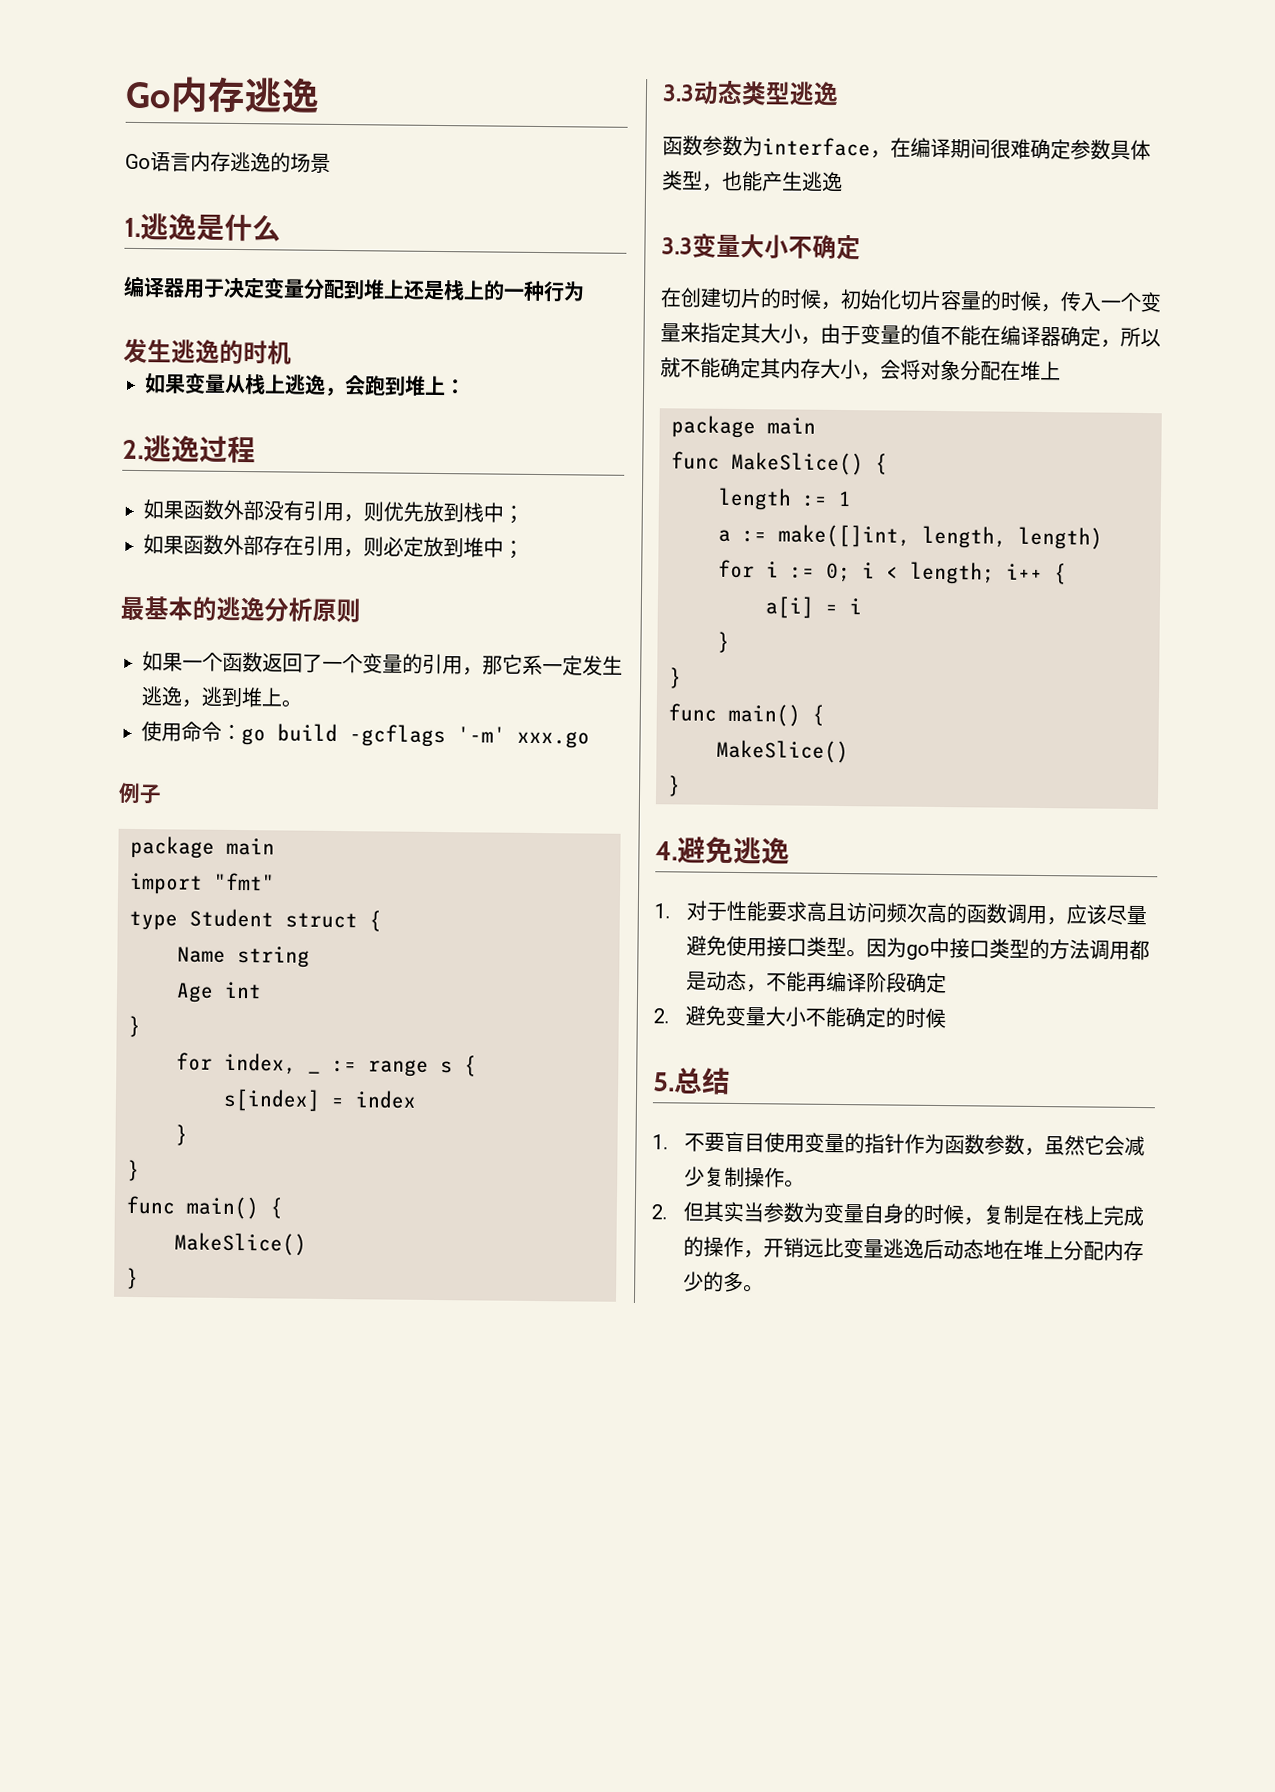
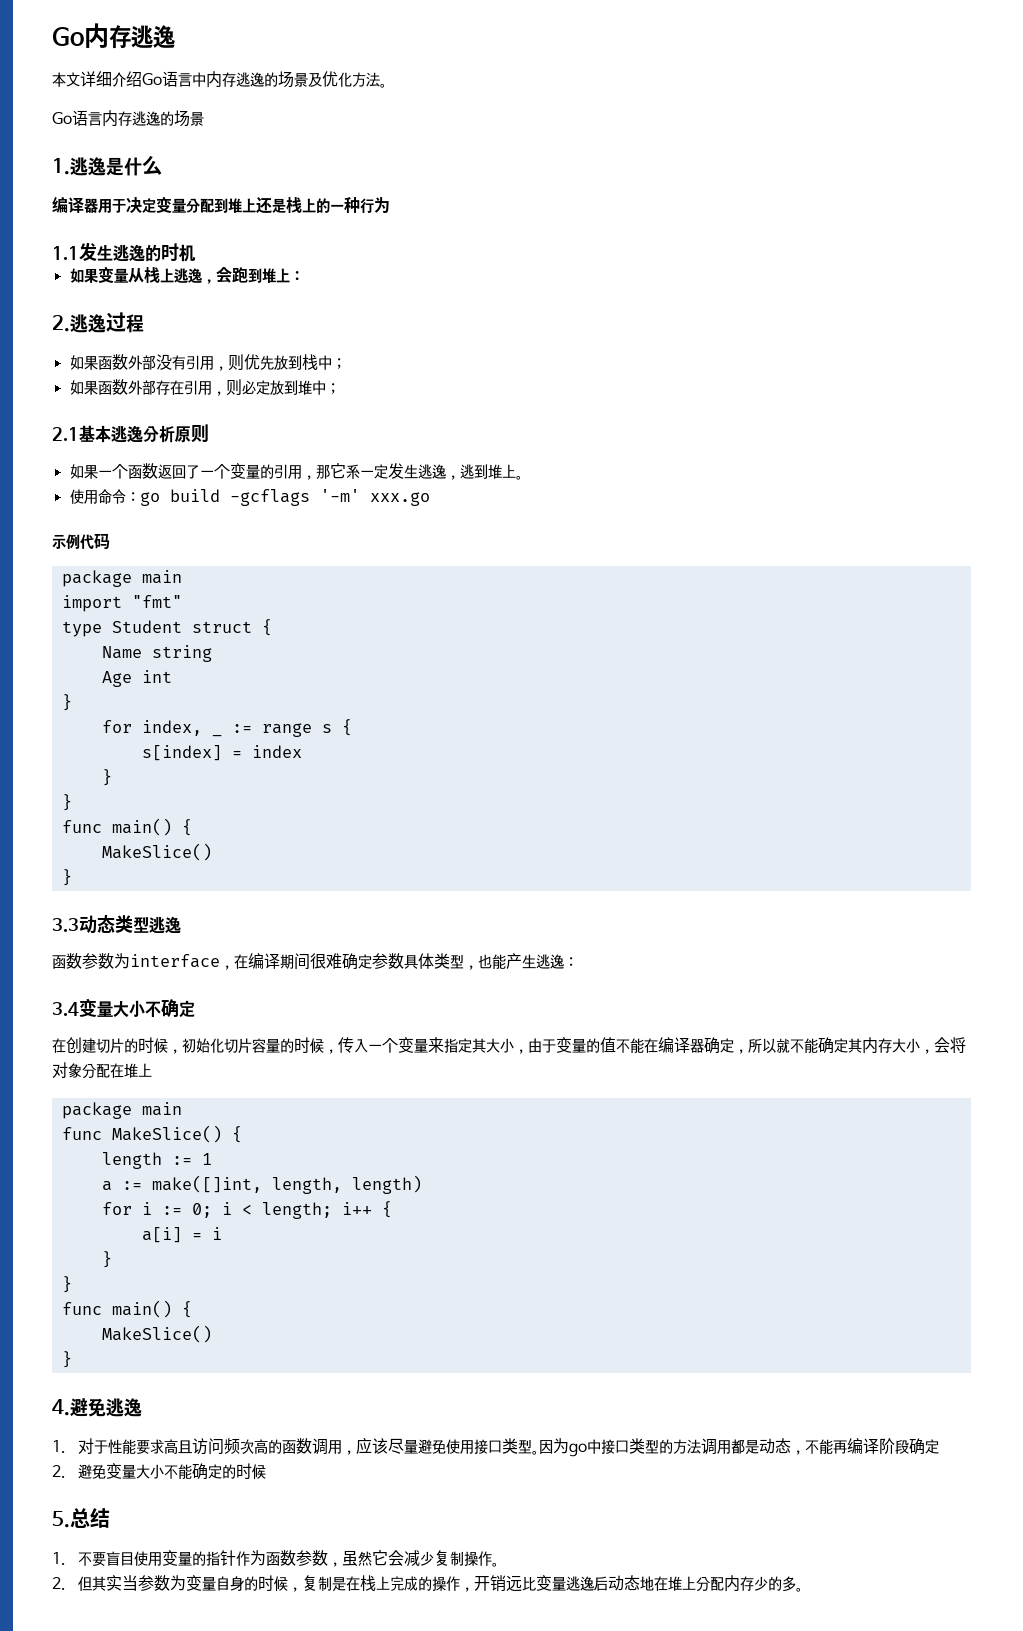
+ 本文详细介绍Go语言中内存逃逸的场景及优化方法。
- 发生逃逸的时机
+ 1.1发生逃逸的时机
- 最基本的逃逸分析原则
+ 2.1基本逃逸分析原则
- 例子
+ 示例代码
- 函数参数为interface，在编译期间很难确定参数具体类型，也能产生逃逸
- 3.3变量大小不确定
+ 函数参数为interface，在编译期间很难确定参数具体类型，也能产生逃逸：
+ 3.4变量大小不确定

